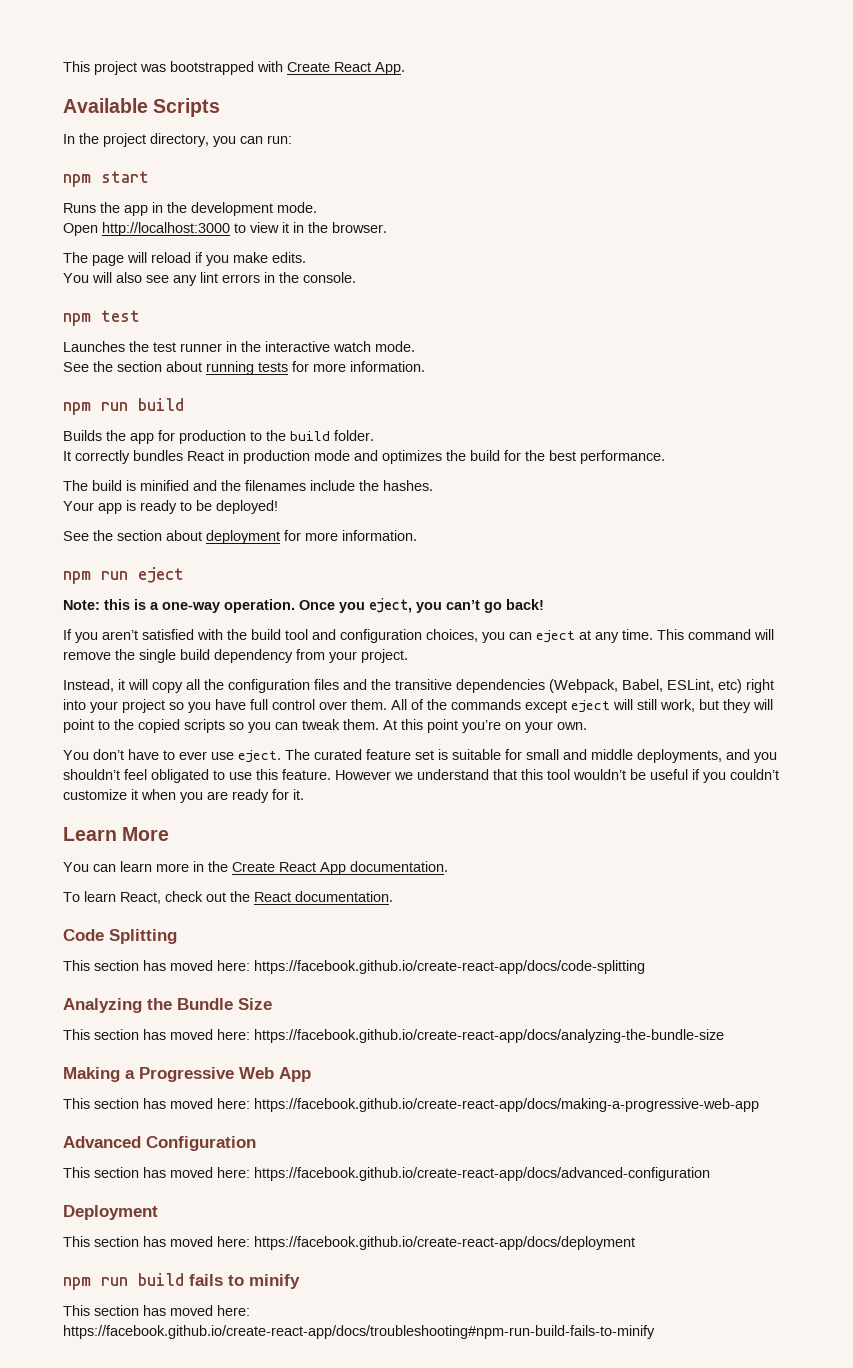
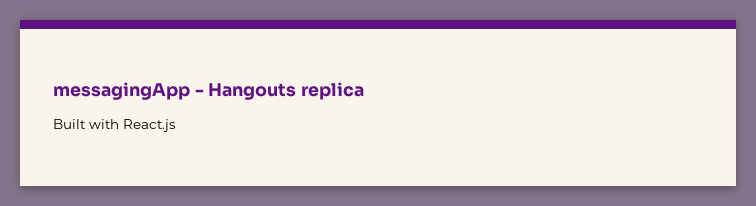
- This project was bootstrapped with Create React App.
- Available Scripts
- In the project directory, you can run:
- npm start
- Runs the app in the development mode.
- Open http://localhost:3000 to view it in the browser.
- The page will reload if you make edits.
- You will also see any lint errors in the console.
- npm test
- Launches the test runner in the interactive watch mode.
- See the section about running tests for more information.
- npm run build
- Builds the app for production to the build folder.
- It correctly bundles React in production mode and optimizes the build for the best performance.
- The build is minified and the filenames include the hashes.
- Your app is ready to be deployed!
- See the section about deployment for more information.
- npm run eject
- Note: this is a one-way operation. Once you eject, you can’t go back!
- If you aren’t satisfied with the build tool and configuration choices, you can eject at any time. This command will remove the single build dependency from your project.
- Instead, it will copy all the configuration files and the transitive dependencies (Webpack, Babel, ESLint, etc) right into your project so you have full control over them. All of the commands except eject will still work, but they will point to the copied scripts so you can tweak them. At this point you’re on your own.
- You don’t have to ever use eject. The curated feature set is suitable for small and middle deployments, and you shouldn’t feel obligated to use this feature. However we understand that this tool wouldn’t be useful if you couldn’t customize it when you are ready for it.
- Learn More
- You can learn more in the Create React App documentation.
- To learn React, check out the React documentation.
- Code Splitting
- This section has moved here: https://facebook.github.io/create-react-app/docs/code-splitting
- Analyzing the Bundle Size
- This section has moved here: https://facebook.github.io/create-react-app/docs/analyzing-the-bundle-size
- Making a Progressive Web App
- This section has moved here: https://facebook.github.io/create-react-app/docs/making-a-progressive-web-app
- Advanced Configuration
- This section has moved here: https://facebook.github.io/create-react-app/docs/advanced-configuration
- Deployment
- This section has moved here: https://facebook.github.io/create-react-app/docs/deployment
- npm run build fails to minify
- This section has moved here: https://facebook.github.io/create-react-app/docs/troubleshooting#npm-run-build-fails-to-minify
+ messagingApp - Hangouts replica
+ Built with React.js

